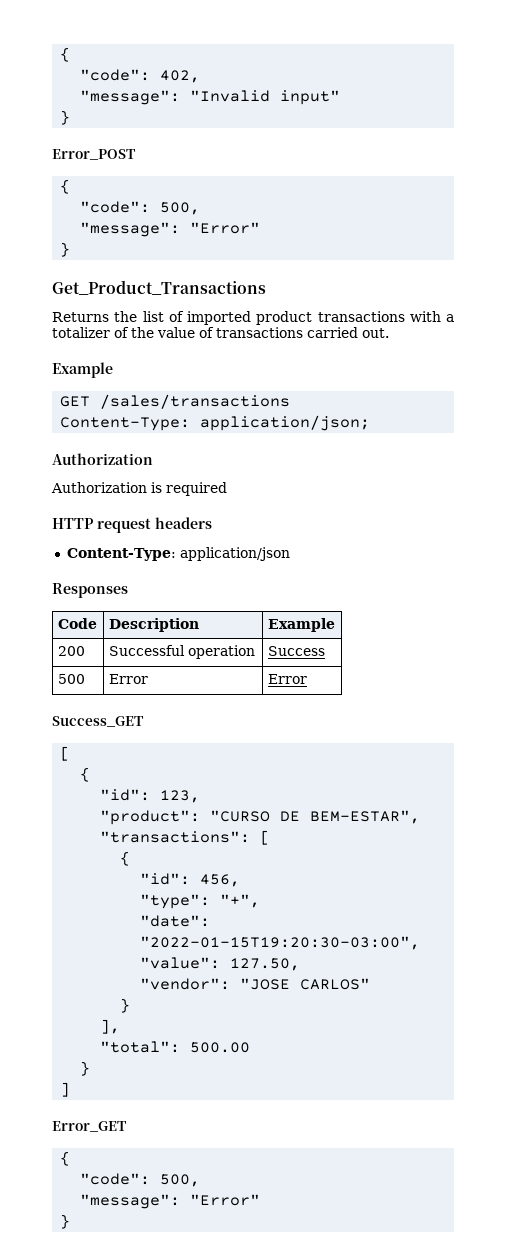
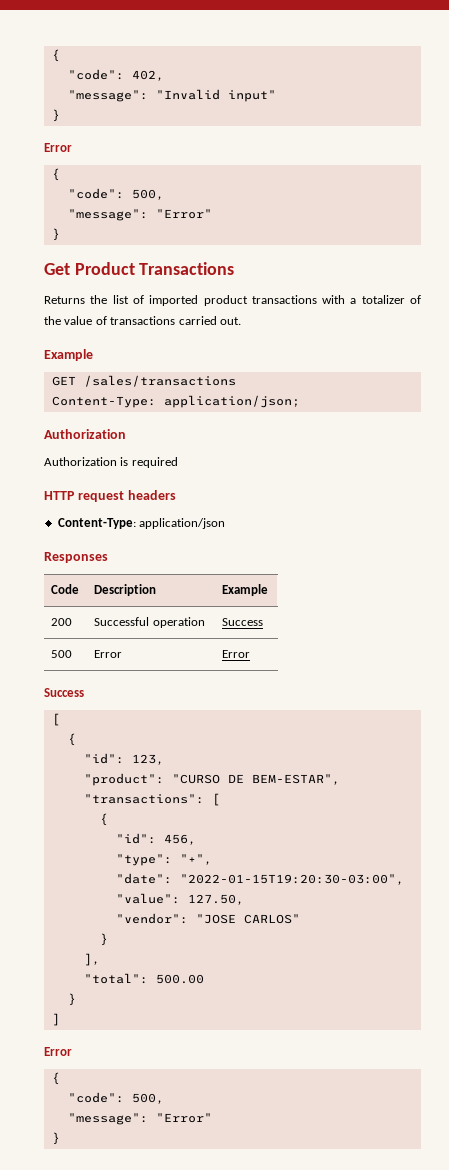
  "message": "Invalid input"
  }
- Error_POST
+ Error
- Get_Product_Transactions
+ Get Product Transactions
  500 | Error | Error
- Success_GET
+ Success
  ]
- Error_GET
+ Error

